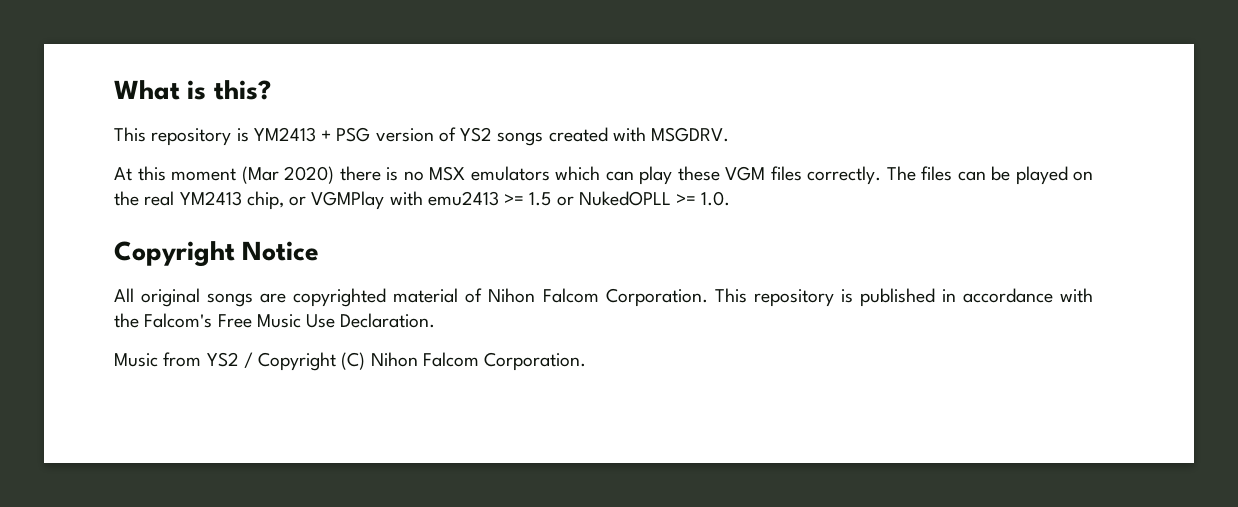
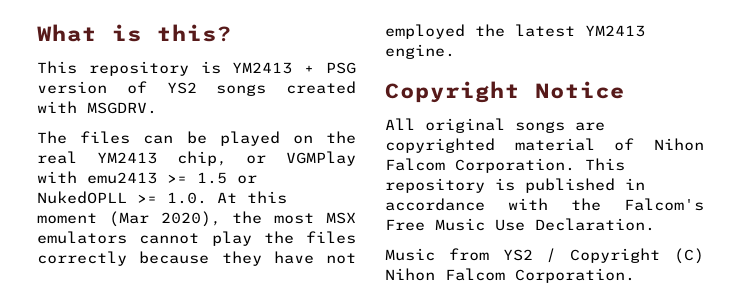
- At this moment (Mar 2020) there is no MSX emulators which can play these VGM files correctly. The files can be played on the real YM2413 chip, or VGMPlay with emu2413 >= 1.5 or NukedOPLL >= 1.0.
+ The files can be played on the real YM2413 chip, or VGMPlay with emu2413 >= 1.5 or NukedOPLL >= 1.0. At this moment (Mar 2020), the most MSX emulators cannot play the files correctly because they have not employed the latest YM2413 engine.

